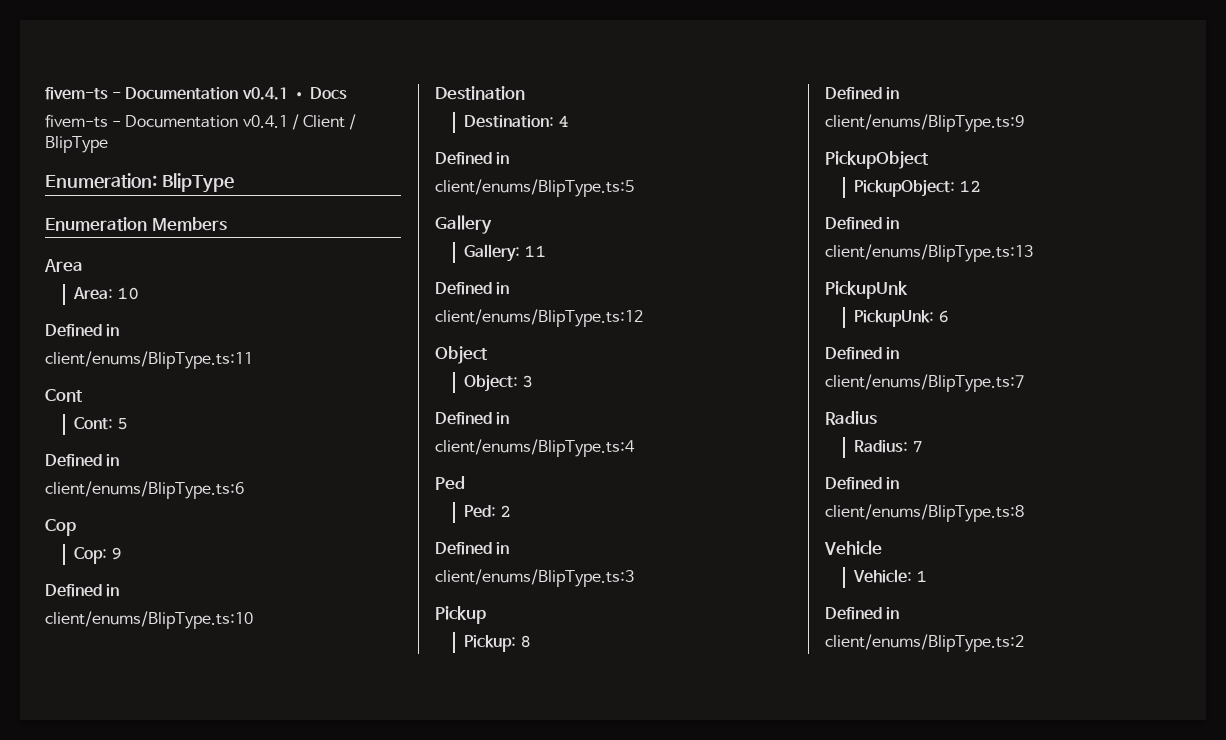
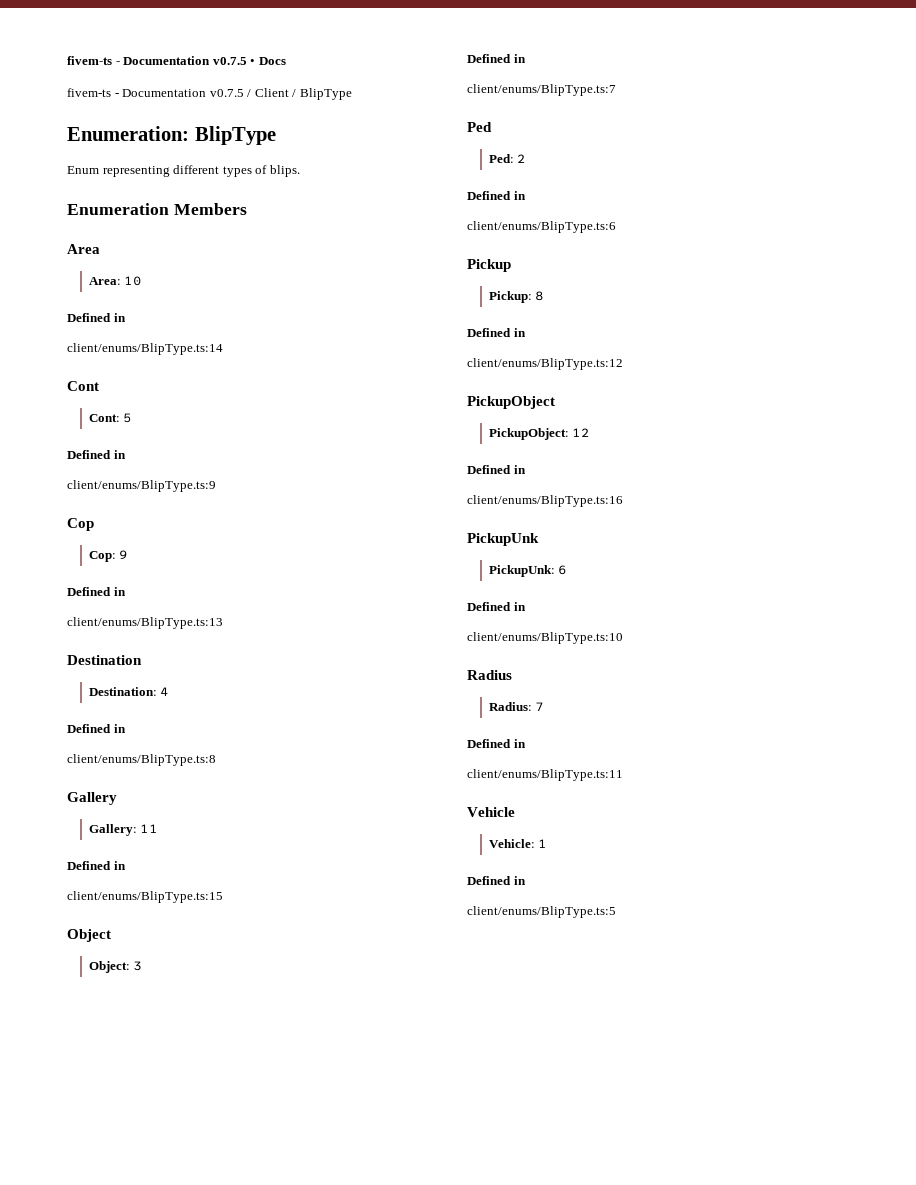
- fivem-ts - Documentation v0.4.1 • Docs
+ fivem-ts - Documentation v0.7.5 • Docs
- fivem-ts - Documentation v0.4.1 / Client / BlipType
+ fivem-ts - Documentation v0.7.5 / Client / BlipType
+ Enum representing different types of blips.
- client/enums/BlipType.ts:11
+ client/enums/BlipType.ts:14
- client/enums/BlipType.ts:6
+ client/enums/BlipType.ts:9
- client/enums/BlipType.ts:10
+ client/enums/BlipType.ts:13
- client/enums/BlipType.ts:5
+ client/enums/BlipType.ts:8
- client/enums/BlipType.ts:12
+ client/enums/BlipType.ts:15
- client/enums/BlipType.ts:4
+ client/enums/BlipType.ts:7
- client/enums/BlipType.ts:3
+ client/enums/BlipType.ts:6
- client/enums/BlipType.ts:9
+ client/enums/BlipType.ts:12
- client/enums/BlipType.ts:13
+ client/enums/BlipType.ts:16
- client/enums/BlipType.ts:7
+ client/enums/BlipType.ts:10
- client/enums/BlipType.ts:8
+ client/enums/BlipType.ts:11
- client/enums/BlipType.ts:2
+ client/enums/BlipType.ts:5

